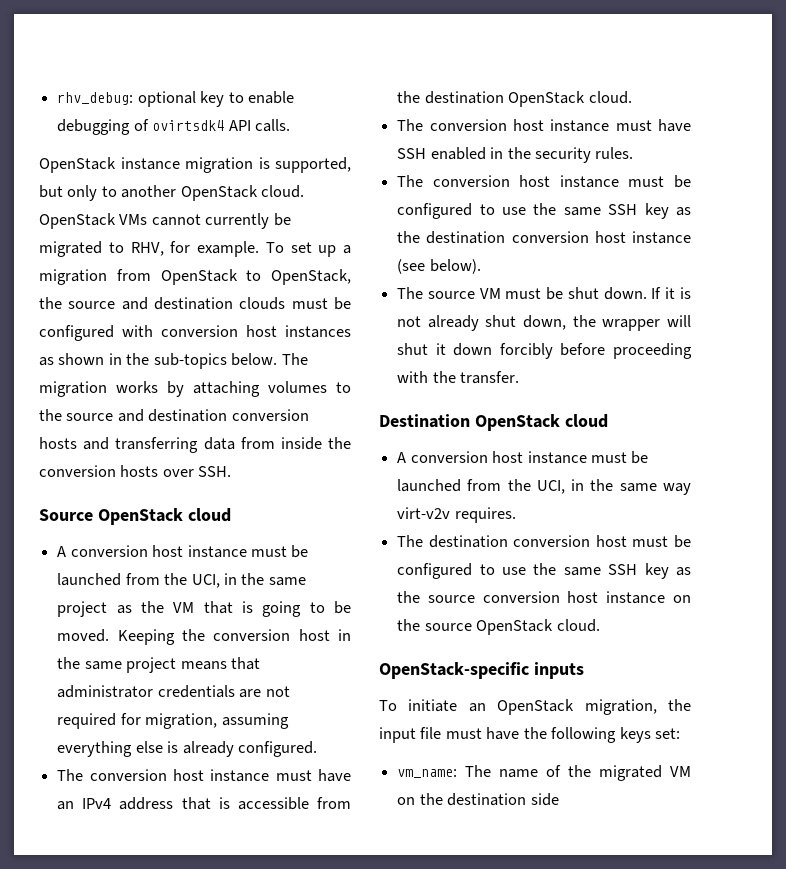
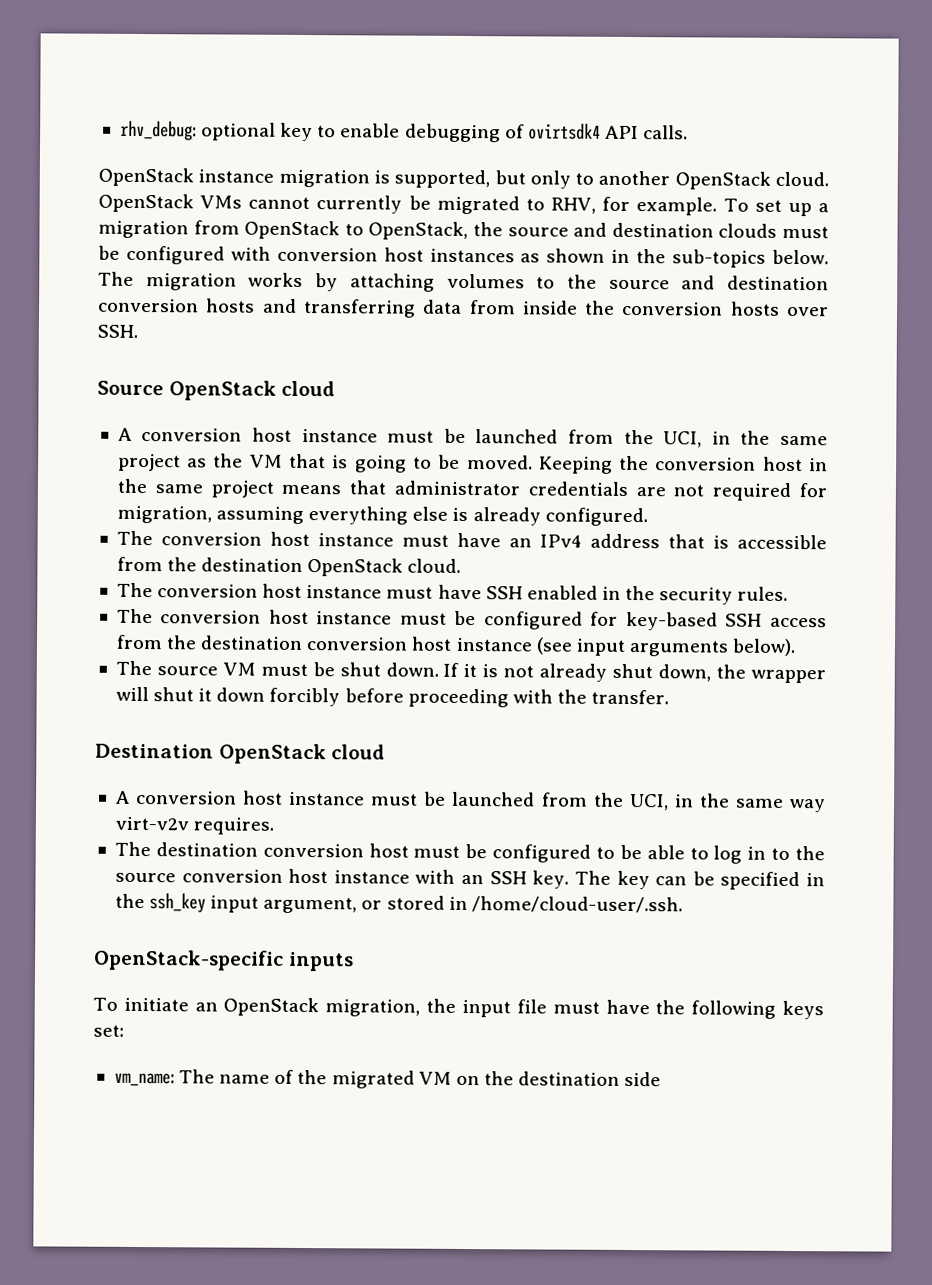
- The conversion host instance must be configured to use the same SSH key as the destination conversion host instance (see below).
+ The conversion host instance must be configured for key-based SSH access from the destination conversion host instance (see input arguments below).
- The destination conversion host must be configured to use the same SSH key as the source conversion host instance on the source OpenStack cloud.
+ The destination conversion host must be configured to be able to log in to the source conversion host instance with an SSH key. The key can be specified in the ssh_key input argument, or stored in /home/cloud-user/.ssh.

